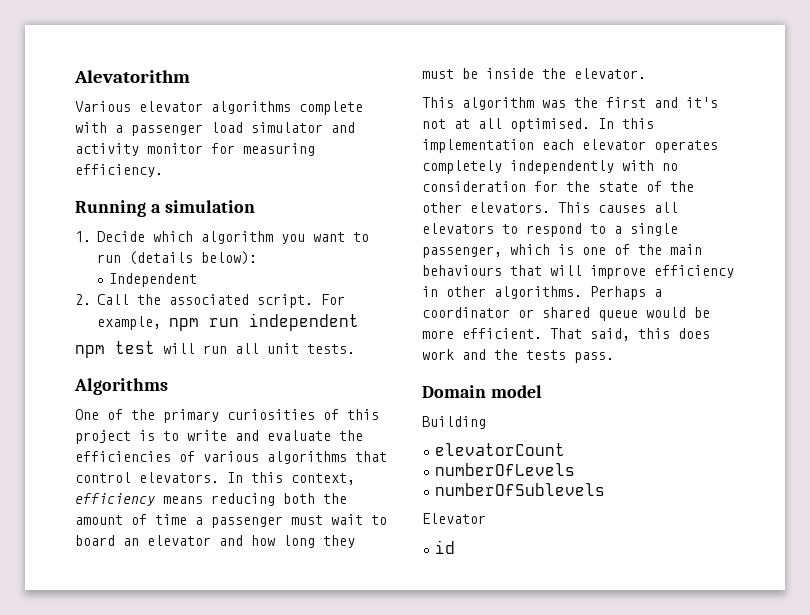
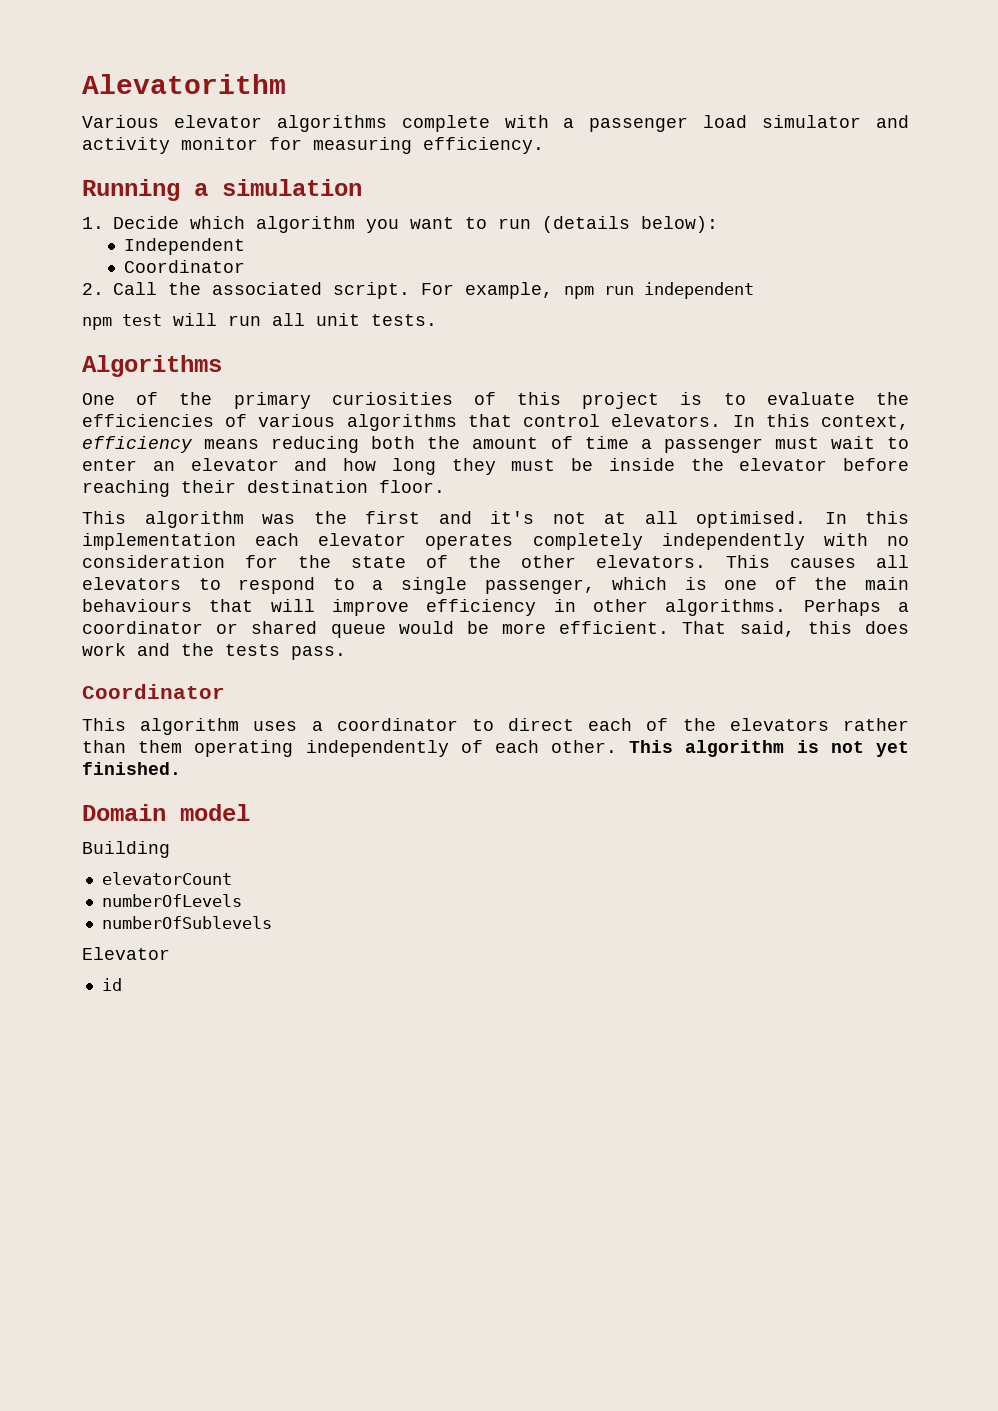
  Independent
+ Coordinator
- One of the primary curiosities of this project is to write and evaluate the efficiencies of various algorithms that control elevators.
+ One of the primary curiosities of this project is to evaluate the efficiencies of various algorithms that control elevators.
- In this context, efficiency means reducing both the amount of time a passenger must wait to board an elevator and how long they must be inside the elevator.
+ In this context, efficiency means reducing both the amount of time a passenger must wait to enter an elevator and how long they must be inside the elevator before reaching their destination floor.
  That said, this does work and the tests pass.
+ Coordinator
+ This algorithm uses a coordinator to direct each of the elevators rather than them operating independently of each other. This algorithm is not yet finished.

